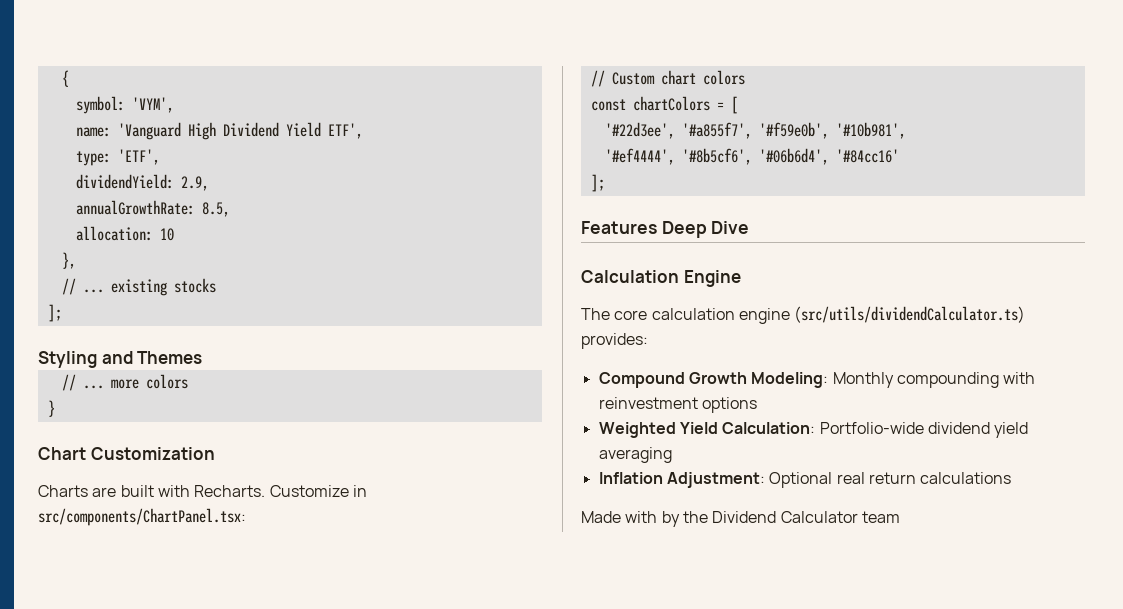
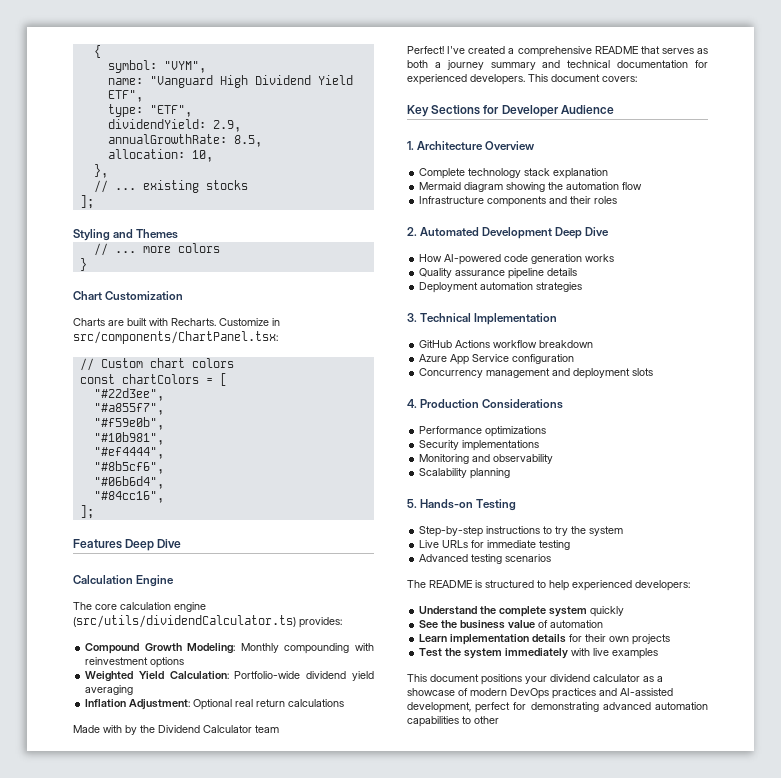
- symbol: 'VYM',
+ symbol: "VYM",
- name: 'Vanguard High Dividend Yield ETF',
+ name: "Vanguard High Dividend Yield ETF",
- type: 'ETF',
+ type: "ETF",
- allocation: 10
+ allocation: 10,
- '#22d3ee', '#a855f7', '#f59e0b', '#10b981',
- '#ef4444', '#8b5cf6', '#06b6d4', '#84cc16'
+ "#22d3ee",
+ "#a855f7",
+ "#f59e0b",
+ "#10b981",
+ "#ef4444",
+ "#8b5cf6",
+ "#06b6d4",
+ "#84cc16",
+ Perfect! I've created a comprehensive README that serves as both a journey summary and technical documentation for experienced developers. This document covers:
+ Key Sections for Developer Audience
+ 1. Architecture Overview
+ Complete technology stack explanation
+ Mermaid diagram showing the automation flow
+ Infrastructure components and their roles
+ 2. Automated Development Deep Dive
+ How AI-powered code generation works
+ Quality assurance pipeline details
+ Deployment automation strategies
+ 3. Technical Implementation
+ GitHub Actions workflow breakdown
+ Azure App Service configuration
+ Concurrency management and deployment slots
+ 4. Production Considerations
+ Performance optimizations
+ Security implementations
+ Monitoring and observability
+ Scalability planning
+ 5. Hands-on Testing
+ Step-by-step instructions to try the system
+ Live URLs for immediate testing
+ Advanced testing scenarios
+ The README is structured to help experienced developers:
+ Understand the complete system quickly
+ See the business value of automation
+ Learn implementation details for their own projects
+ Test the system immediately with live examples
+ This document positions your dividend calculator as a showcase of modern DevOps practices and AI-assisted development, perfect for demonstrating advanced automation capabilities to other

